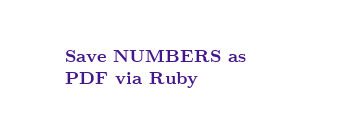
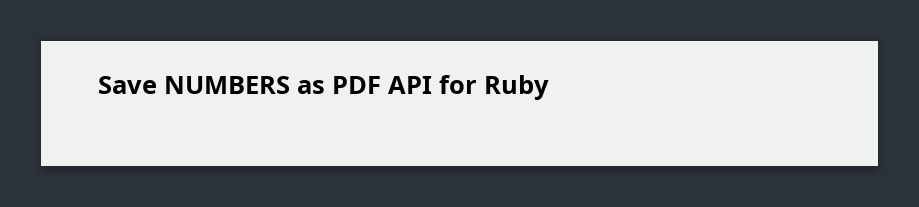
- Save NUMBERS as PDF via Ruby
+ Save NUMBERS as PDF API for Ruby

